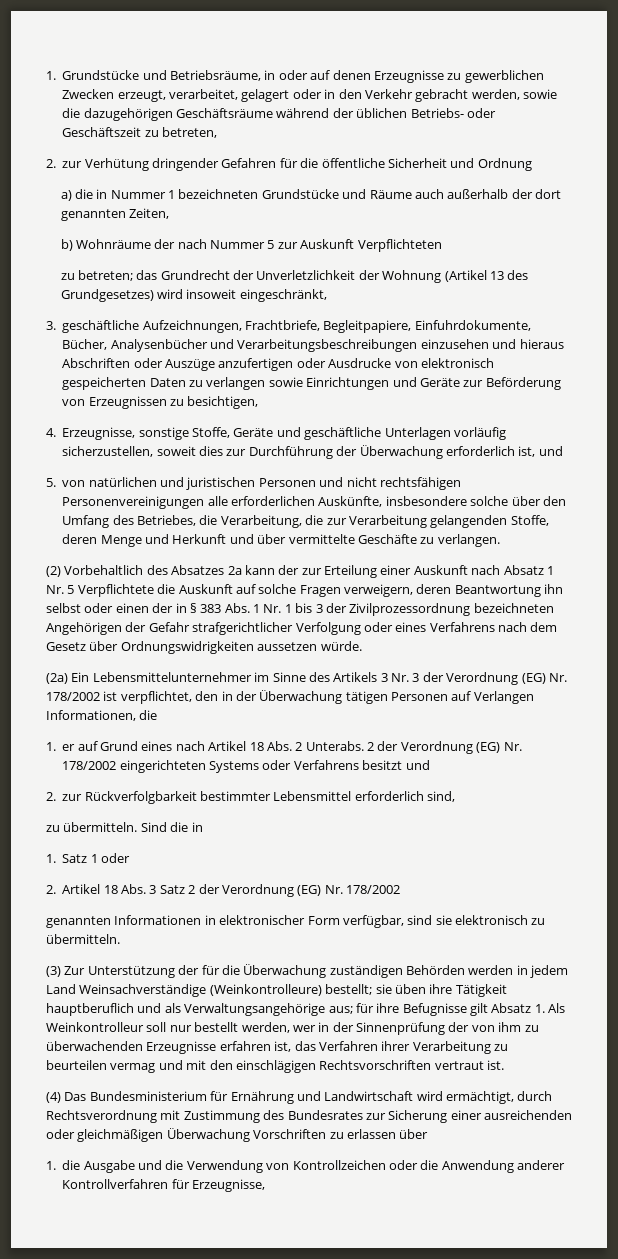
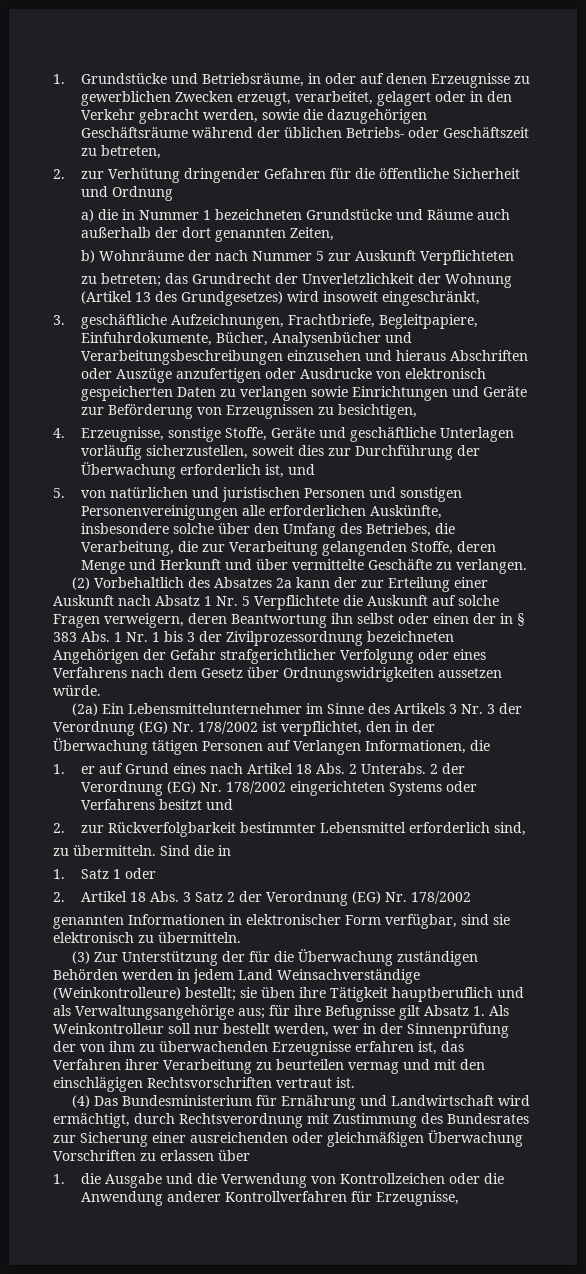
- 5. von natürlichen und juristischen Personen und nicht rechtsfähigen Personenvereinigungen alle erforderlichen Auskünfte, insbesondere solche über den Umfang des Betriebes, die Verarbeitung, die zur Verarbeitung gelangenden Stoffe, deren Menge und Herkunft und über vermittelte Geschäfte zu verlangen.
+ 5. von natürlichen und juristischen Personen und sonstigen Personenvereinigungen alle erforderlichen Auskünfte, insbesondere solche über den Umfang des Betriebes, die Verarbeitung, die zur Verarbeitung gelangenden Stoffe, deren Menge und Herkunft und über vermittelte Geschäfte zu verlangen.

